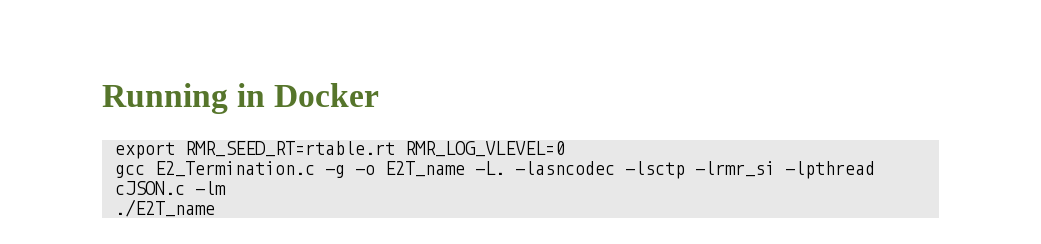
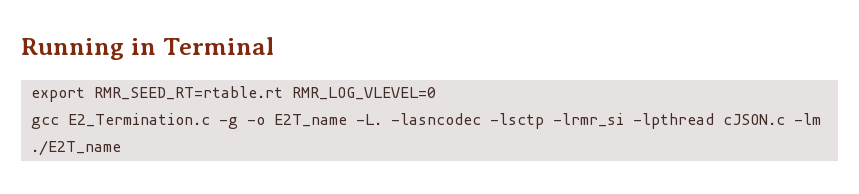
- Running in Docker
+ Running in Terminal

